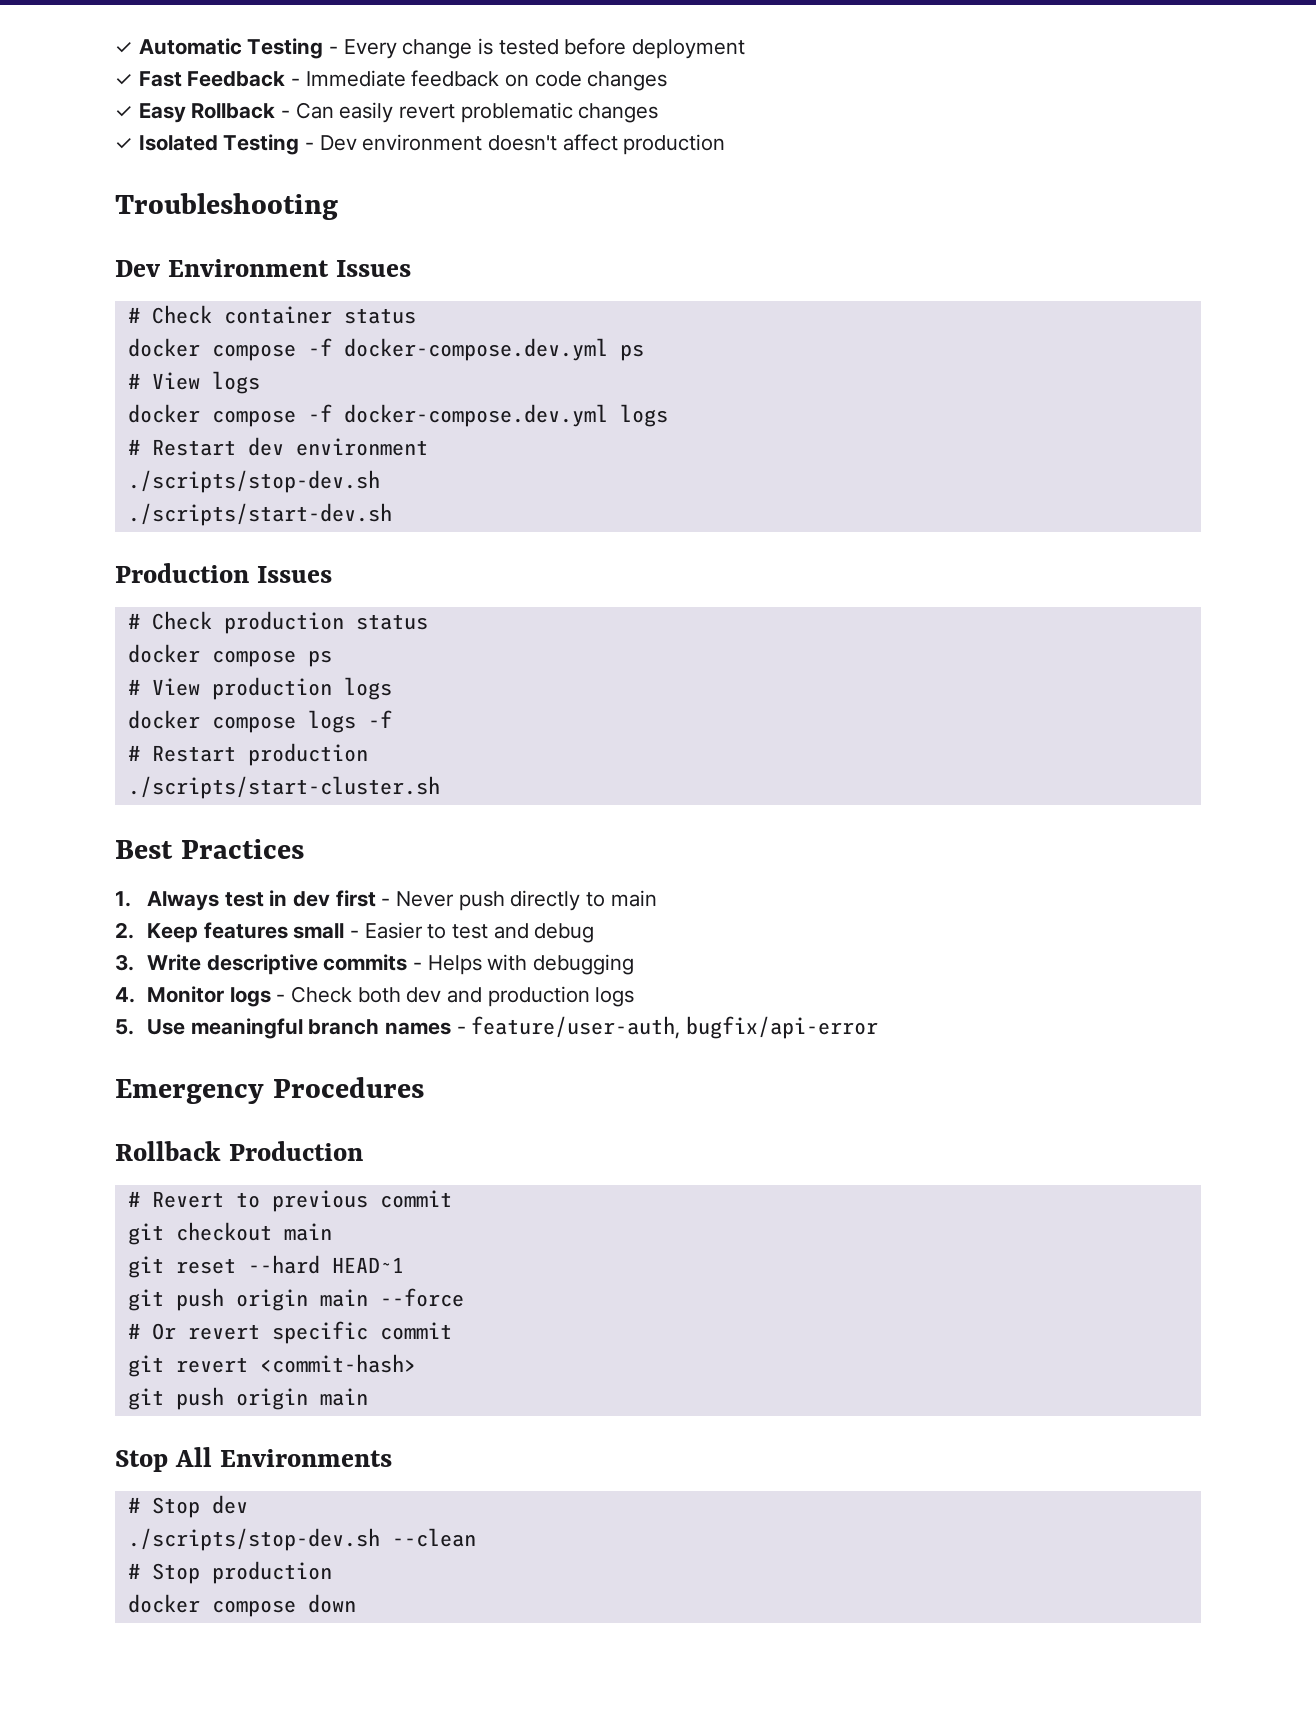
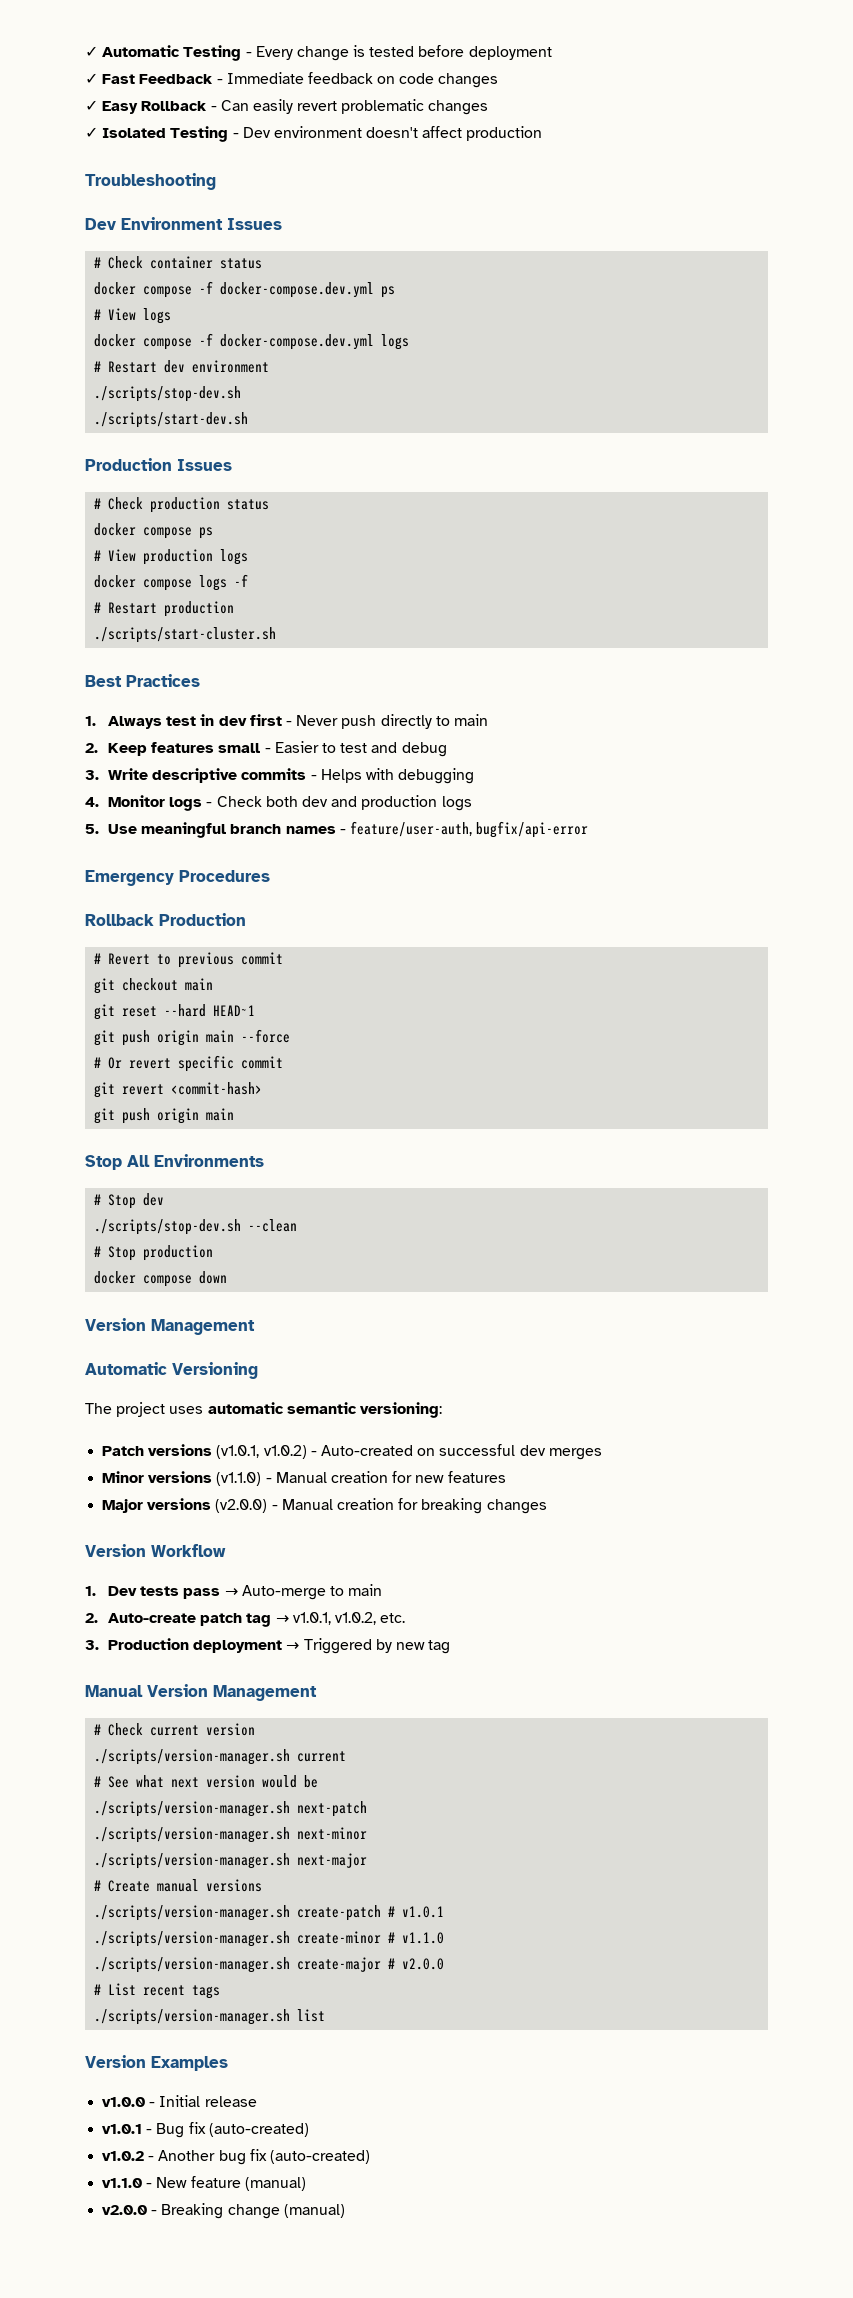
  docker compose down
+ Version Management
+ Automatic Versioning
+ The project uses automatic semantic versioning:
+ Patch versions (v1.0.1, v1.0.2) - Auto-created on successful dev merges
+ Minor versions (v1.1.0) - Manual creation for new features
+ Major versions (v2.0.0) - Manual creation for breaking changes
+ Version Workflow
+ 1. Dev tests pass → Auto-merge to main
+ 2. Auto-create patch tag → v1.0.1, v1.0.2, etc.
+ 3. Production deployment → Triggered by new tag
+ Manual Version Management
+ # Check current version
+ ./scripts/version-manager.sh current
+ # See what next version would be
+ ./scripts/version-manager.sh next-patch
+ ./scripts/version-manager.sh next-minor
+ ./scripts/version-manager.sh next-major
+ # Create manual versions
+ ./scripts/version-manager.sh create-patch # v1.0.1
+ ./scripts/version-manager.sh create-minor # v1.1.0
+ ./scripts/version-manager.sh create-major # v2.0.0
+ # List recent tags
+ ./scripts/version-manager.sh list
+ Version Examples
+ v1.0.0 - Initial release
+ v1.0.1 - Bug fix (auto-created)
+ v1.0.2 - Another bug fix (auto-created)
+ v1.1.0 - New feature (manual)
+ v2.0.0 - Breaking change (manual)

